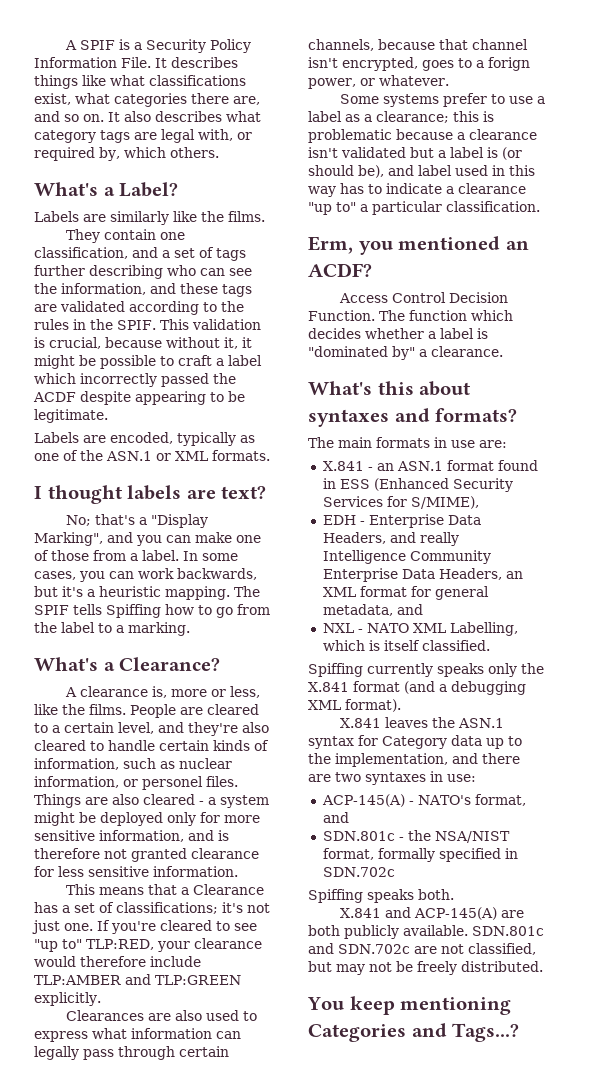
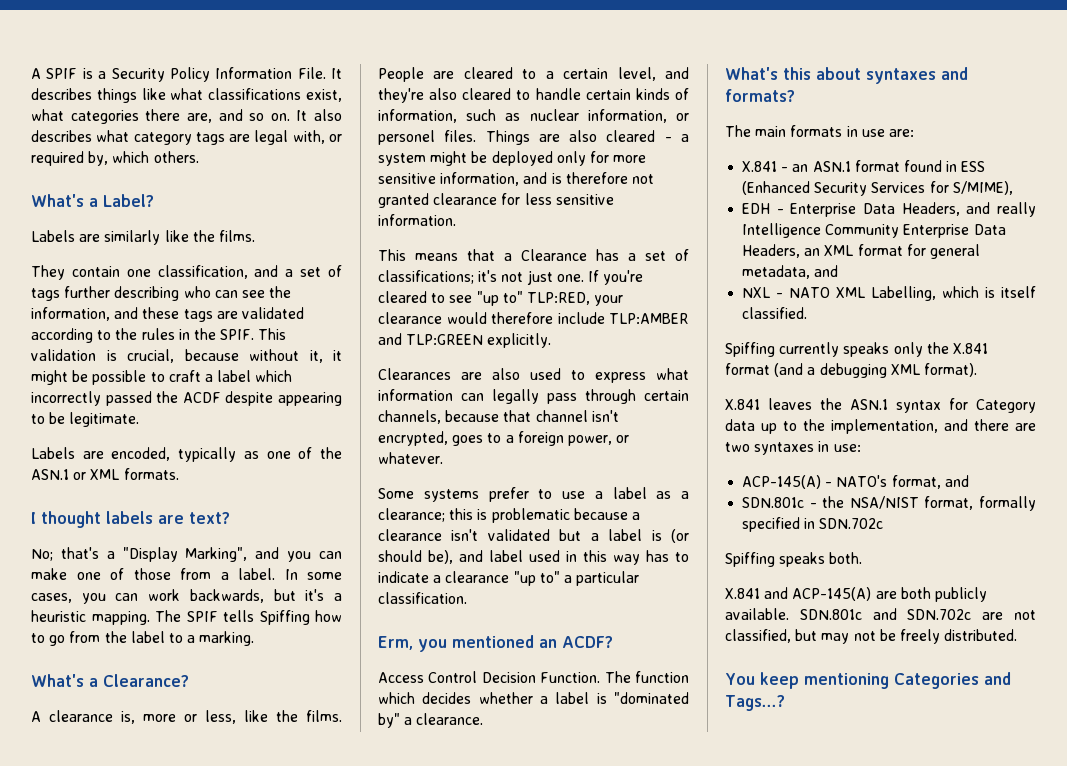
- Clearances are also used to express what information can legally pass through certain channels, because that channel isn't encrypted, goes to a forign power, or whatever.
+ Clearances are also used to express what information can legally pass through certain channels, because that channel isn't encrypted, goes to a foreign power, or whatever.

